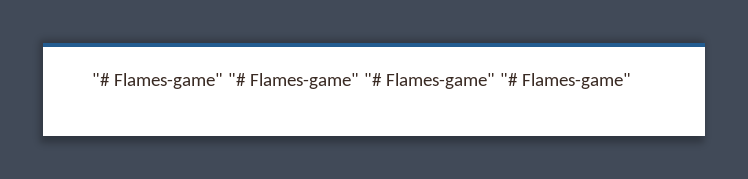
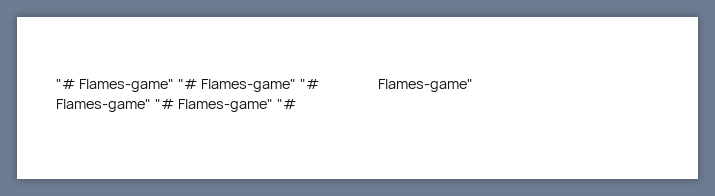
- "# Flames-game" "# Flames-game" "# Flames-game" "# Flames-game"
+ "# Flames-game" "# Flames-game" "# Flames-game" "# Flames-game" "# Flames-game"

